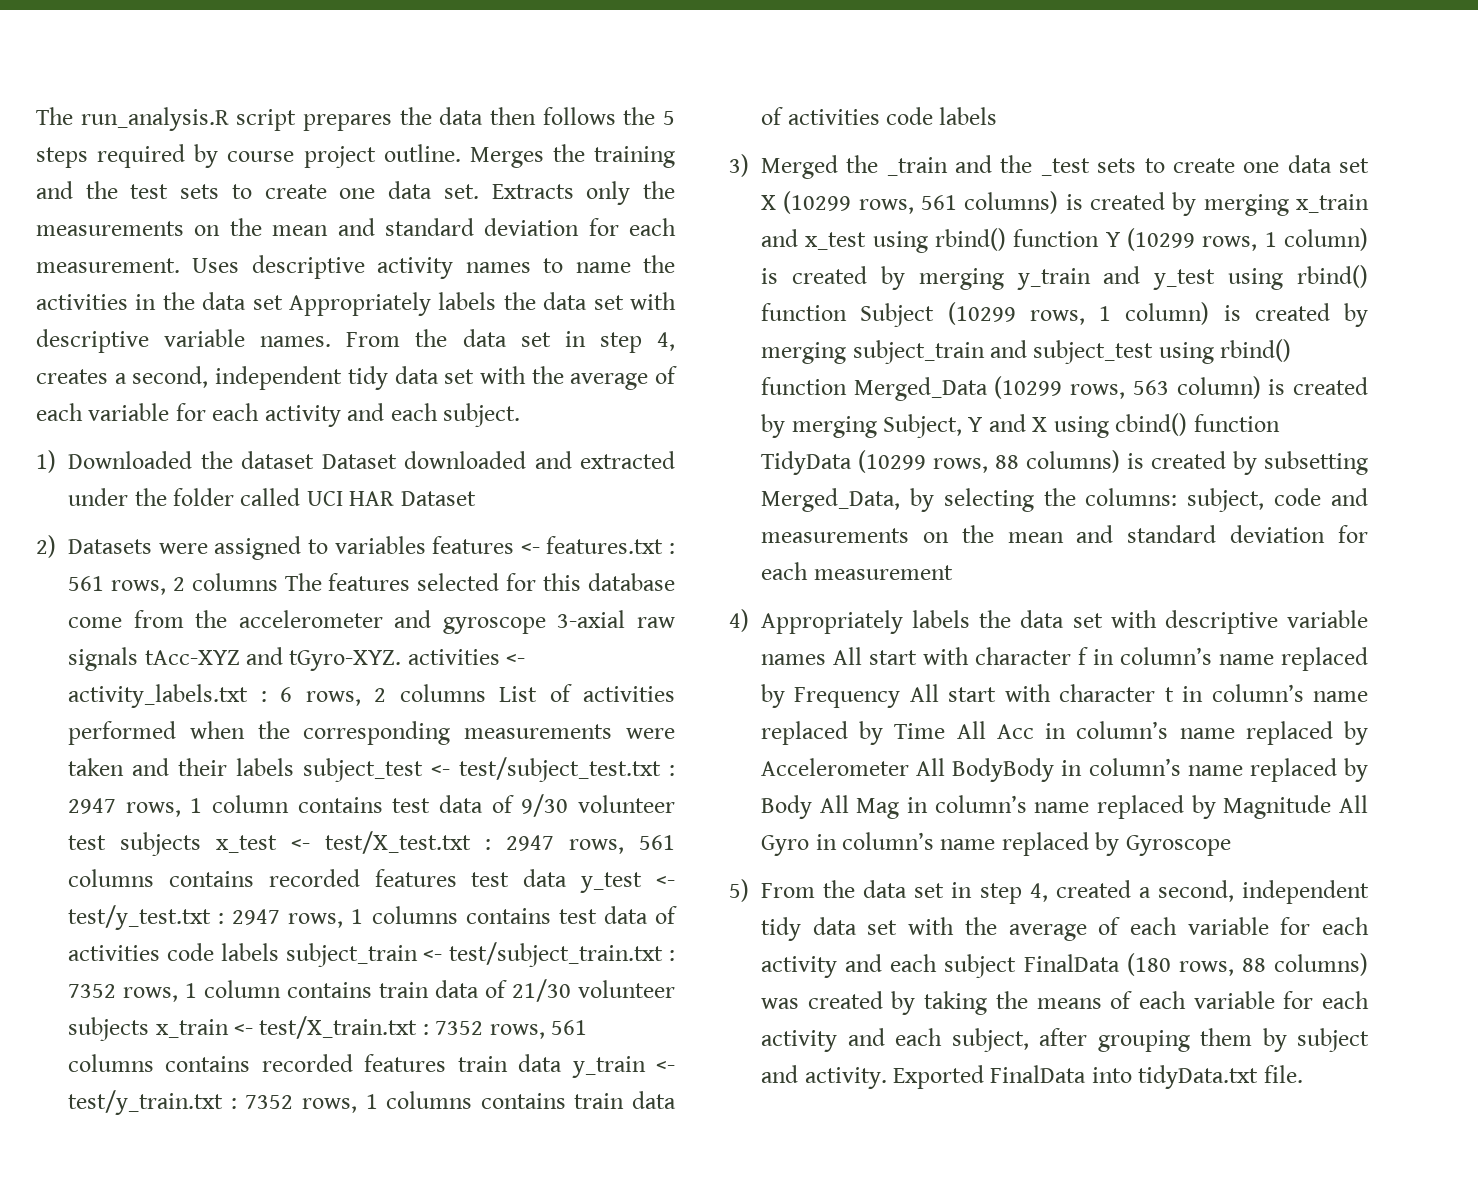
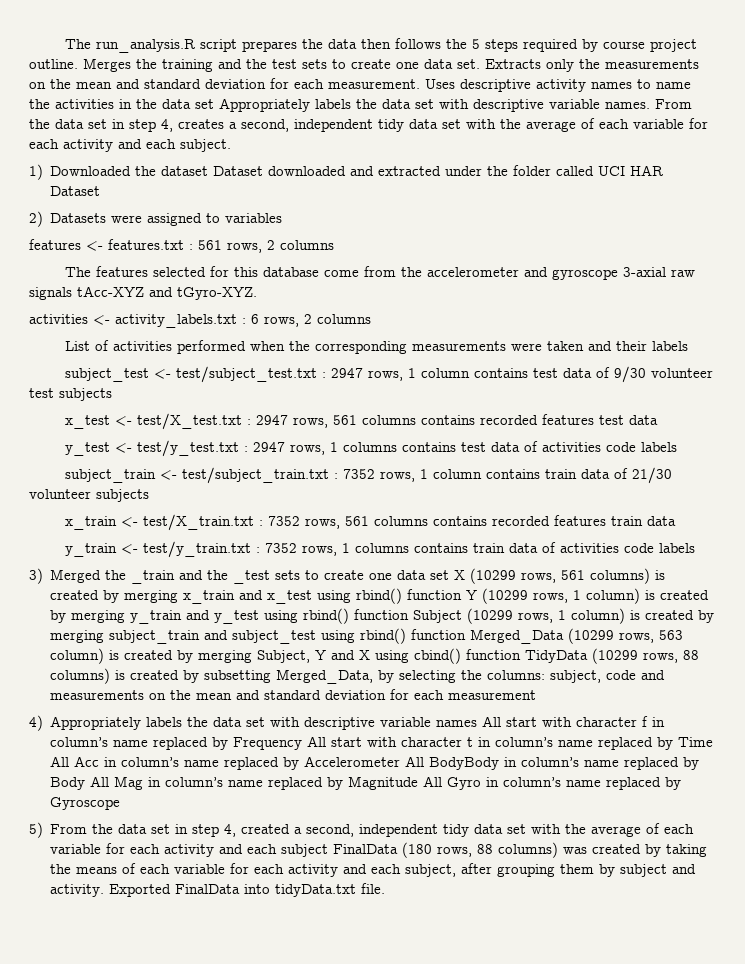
- 2) Datasets were assigned to variables features <- features.txt :
+ 2) Datasets were assigned to variables
+ features <- features.txt :
- 561 rows, 2 columns The features selected for this database come from the accelerometer and gyroscope 3-axial raw signals tAcc-XYZ and tGyro-XYZ. activities <- activity_labels.txt :
+ 561 rows, 2 columns
+ The features selected for this database come from the accelerometer and gyroscope 3-axial raw signals tAcc-XYZ and tGyro-XYZ.
+ activities <- activity_labels.txt :
- 6 rows, 2 columns List of activities performed when the corresponding measurements were taken and their labels subject_test <- test/subject_test.txt :
+ 6 rows, 2 columns
+ List of activities performed when the corresponding measurements were taken and their labels
+ subject_test <- test/subject_test.txt :
- 2947 rows, 1 column contains test data of 9/30 volunteer test subjects x_test <- test/X_test.txt :
+ 2947 rows, 1 column contains test data of 9/30 volunteer test subjects
+ x_test <- test/X_test.txt :
- 2947 rows, 561 columns contains recorded features test data y_test <- test/y_test.txt :
+ 2947 rows, 561 columns contains recorded features test data
+ y_test <- test/y_test.txt :
- 2947 rows, 1 columns contains test data of activities code labels subject_train <- test/subject_train.txt :
+ 2947 rows, 1 columns contains test data of activities code labels
+ subject_train <- test/subject_train.txt :
- 7352 rows, 1 column contains train data of 21/30 volunteer subjects x_train <- test/X_train.txt :
+ 7352 rows, 1 column contains train data of 21/30 volunteer subjects
+ x_train <- test/X_train.txt :
- 7352 rows, 561 columns contains recorded features train data y_train <- test/y_train.txt :
+ 7352 rows, 561 columns contains recorded features train data
+ y_train <- test/y_train.txt :

